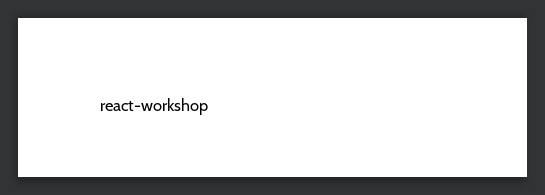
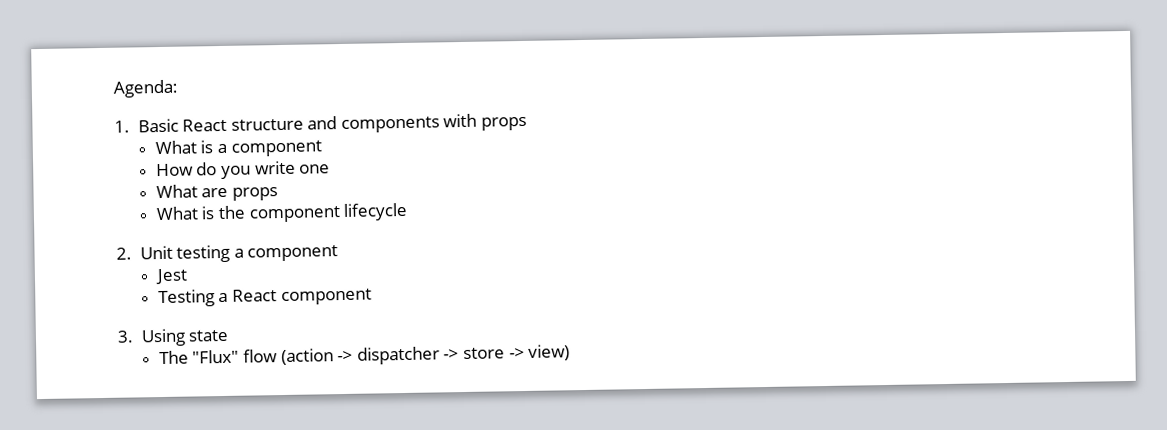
- react-workshop
+ Agenda:
+ 1. Basic React structure and components with props
+ What is a component
+ How do you write one
+ What are props
+ What is the component lifecycle
+ 2. Unit testing a component
+ Jest
+ Testing a React component
+ 3. Using state
+ The "Flux" flow (action -> dispatcher -> store -> view)

